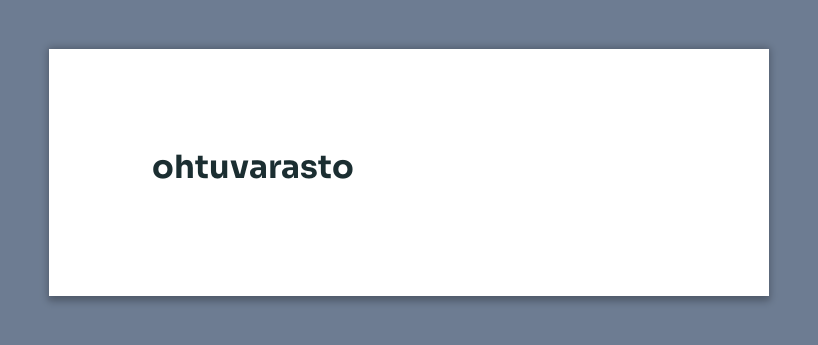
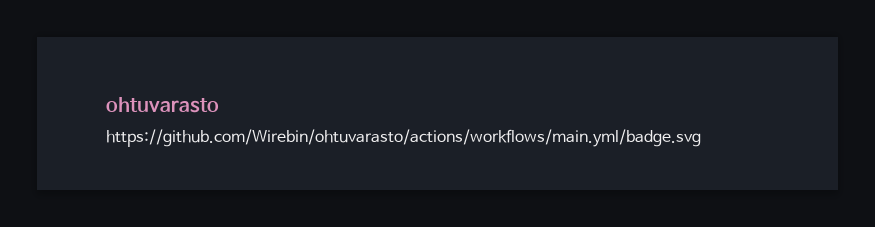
+ https://github.com/Wirebin/ohtuvarasto/actions/workflows/main.yml/badge.svg

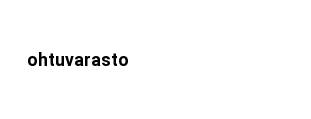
- https://github.com/Wirebin/ohtuvarasto/actions/workflows/main.yml/badge.svg

